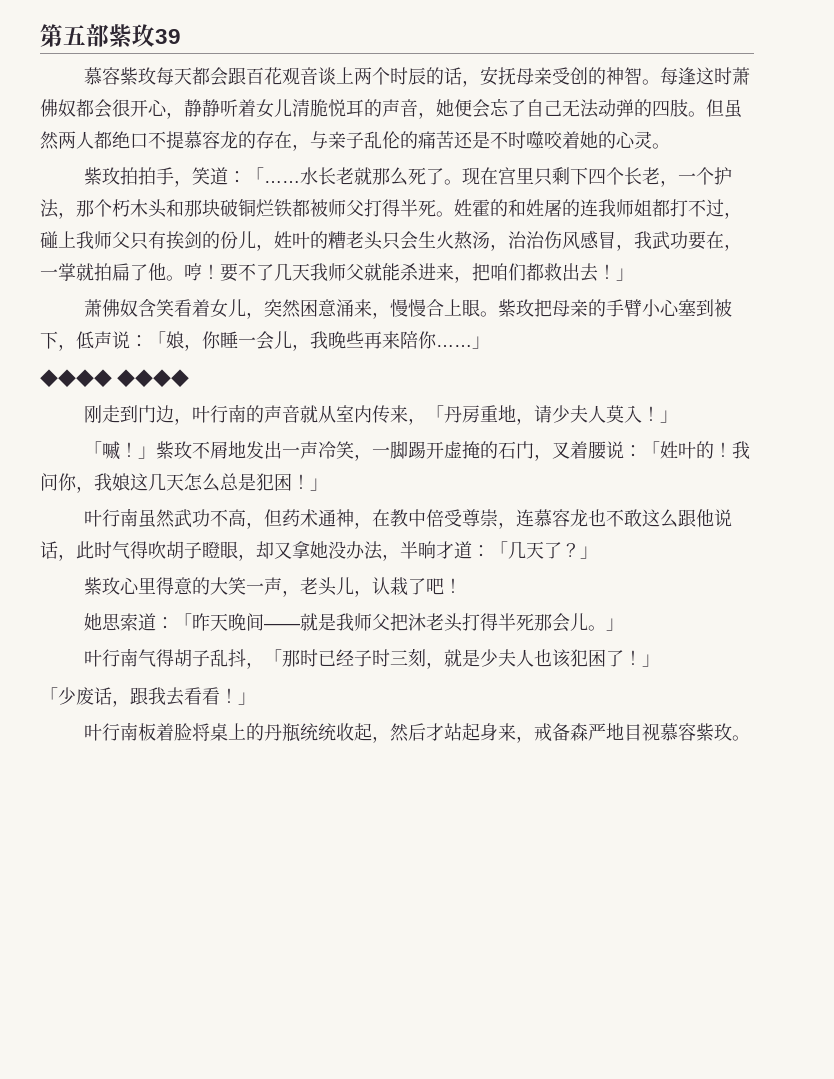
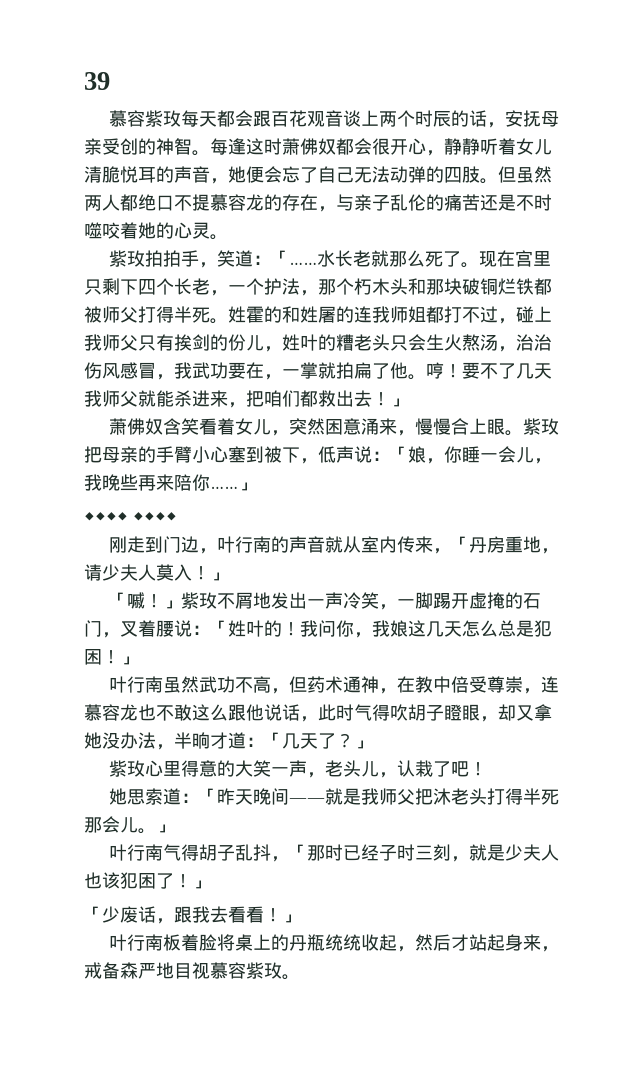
- 第五部紫玫39
+ 39

